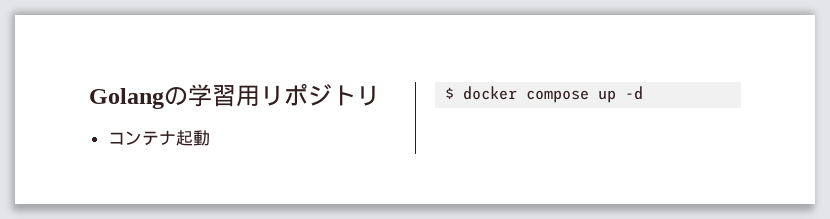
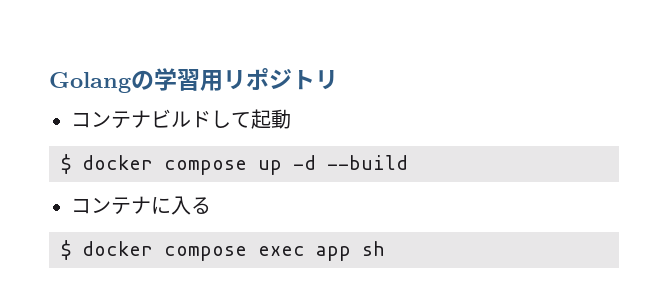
- コンテナ起動
+ コンテナビルドして起動
- $ docker compose up -d
+ $ docker compose up -d --build
+ コンテナに入る
+ $ docker compose exec app sh

